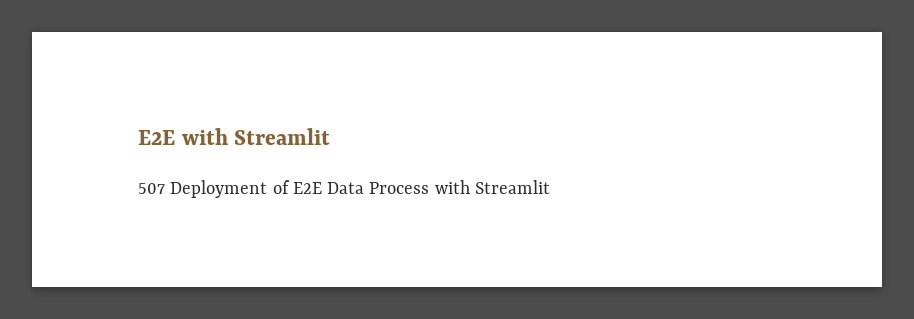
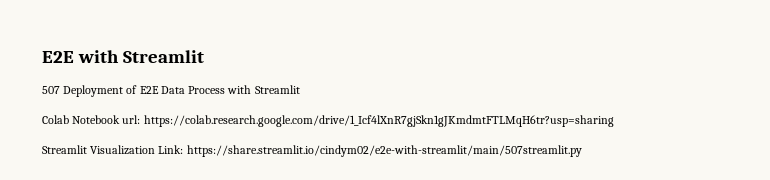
+ Colab Notebook url: https://colab.research.google.com/drive/1_Icf4lXnR7gjSkn1gJKmdmtFTLMqH6tr?usp=sharing
+ Streamlit Visualization Link: https://share.streamlit.io/cindym02/e2e-with-streamlit/main/507streamlit.py

